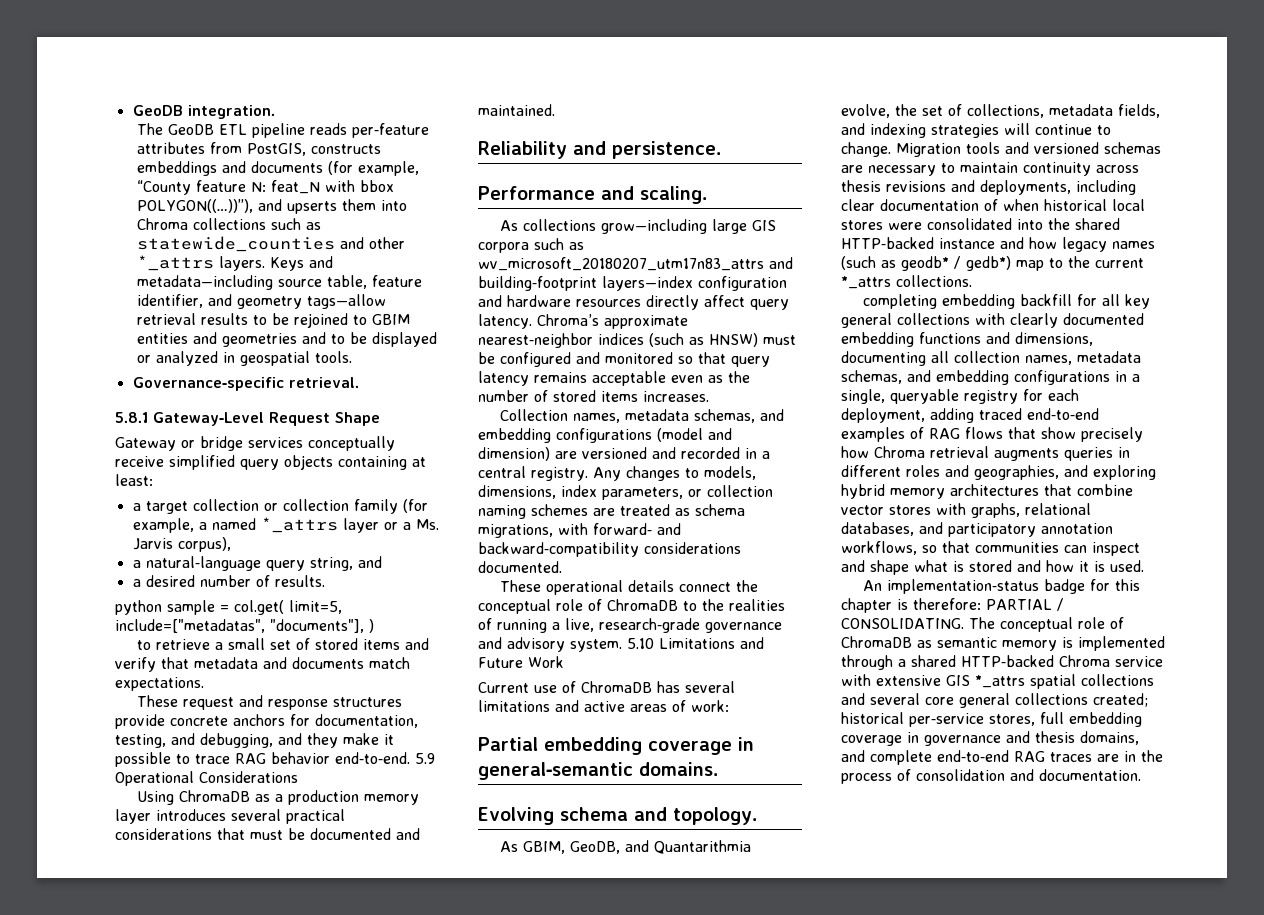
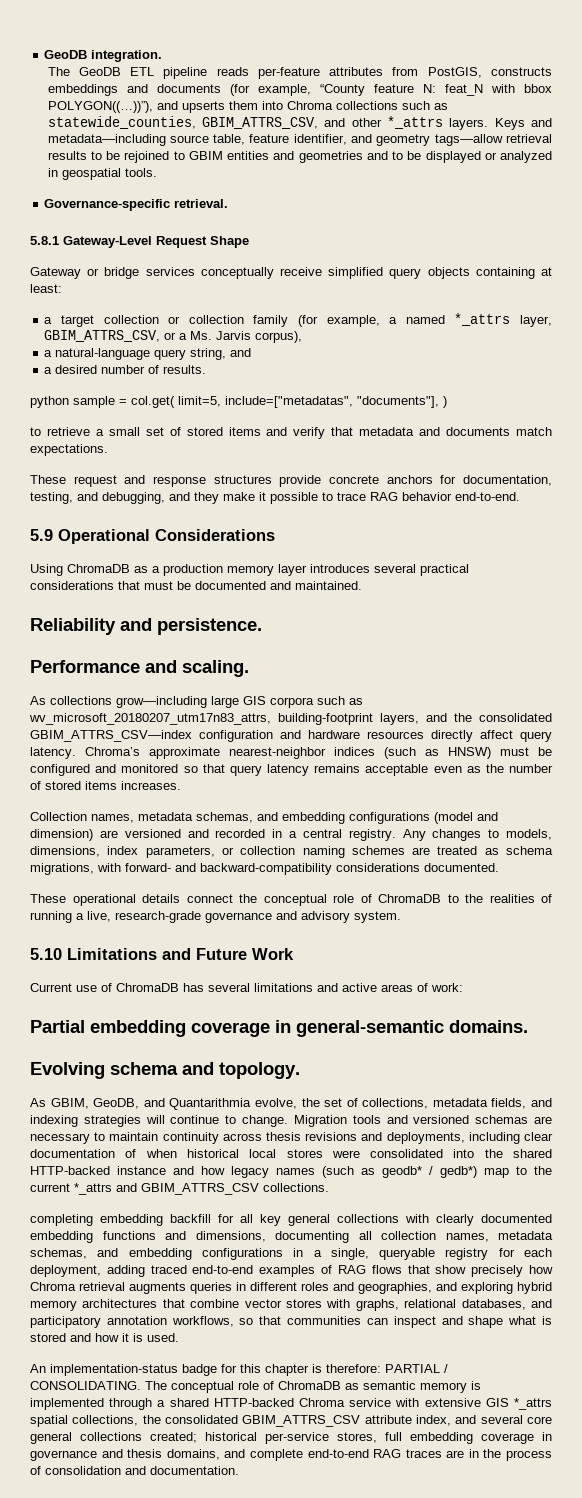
- The GeoDB ETL pipeline reads per‑feature attributes from PostGIS, constructs embeddings and documents (for example, “County feature N: feat_N with bbox POLYGON((…))”), and upserts them into Chroma collections such as statewide_counties and other *_attrs layers.
+ The GeoDB ETL pipeline reads per‑feature attributes from PostGIS, constructs embeddings and documents (for example, “County feature N: feat_N with bbox POLYGON((…))”), and upserts them into Chroma collections such as statewide_counties, GBIM_ATTRS_CSV, and other *_attrs layers.
- a target collection or collection family (for example, a named *_attrs layer or a Ms. Jarvis corpus),
+ a target collection or collection family (for example, a named *_attrs layer, GBIM_ATTRS_CSV, or a Ms. Jarvis corpus),
- These request and response structures provide concrete anchors for documentation, testing, and debugging, and they make it possible to trace RAG behavior end‑to‑end. 5.9 Operational Considerations
+ These request and response structures provide concrete anchors for documentation, testing, and debugging, and they make it possible to trace RAG behavior end‑to‑end.
+ 5.9 Operational Considerations
- As collections grow—including large GIS corpora such as wv_microsoft_20180207_utm17n83_attrs and building‑footprint layers—index configuration and hardware resources directly affect query latency.
+ As collections grow—including large GIS corpora such as wv_microsoft_20180207_utm17n83_attrs, building‑footprint layers, and the consolidated GBIM_ATTRS_CSV—index configuration and hardware resources directly affect query latency.
- These operational details connect the conceptual role of ChromaDB to the realities of running a live, research‑grade governance and advisory system. 5.10 Limitations and Future Work
+ These operational details connect the conceptual role of ChromaDB to the realities of running a live, research‑grade governance and advisory system.
+ 5.10 Limitations and Future Work
- Migration tools and versioned schemas are necessary to maintain continuity across thesis revisions and deployments, including clear documentation of when historical local stores were consolidated into the shared HTTP‑backed instance and how legacy names (such as geodb* / gedb*) map to the current *_attrs collections.
+ Migration tools and versioned schemas are necessary to maintain continuity across thesis revisions and deployments, including clear documentation of when historical local stores were consolidated into the shared HTTP‑backed instance and how legacy names (such as geodb* / gedb*) map to the current *_attrs and GBIM_ATTRS_CSV collections.
- The conceptual role of ChromaDB as semantic memory is implemented through a shared HTTP‑backed Chroma service with extensive GIS *_attrs spatial collections and several core general collections created; historical per‑service stores, full embedding coverage in governance and thesis domains, and complete end‑to‑end RAG traces are in the process of consolidation and documentation.
+ The conceptual role of ChromaDB as semantic memory is implemented through a shared HTTP‑backed Chroma service with extensive GIS *_attrs spatial collections, the consolidated GBIM_ATTRS_CSV attribute index, and several core general collections created; historical per‑service stores, full embedding coverage in governance and thesis domains, and complete end‑to‑end RAG traces are in the process of consolidation and documentation.

